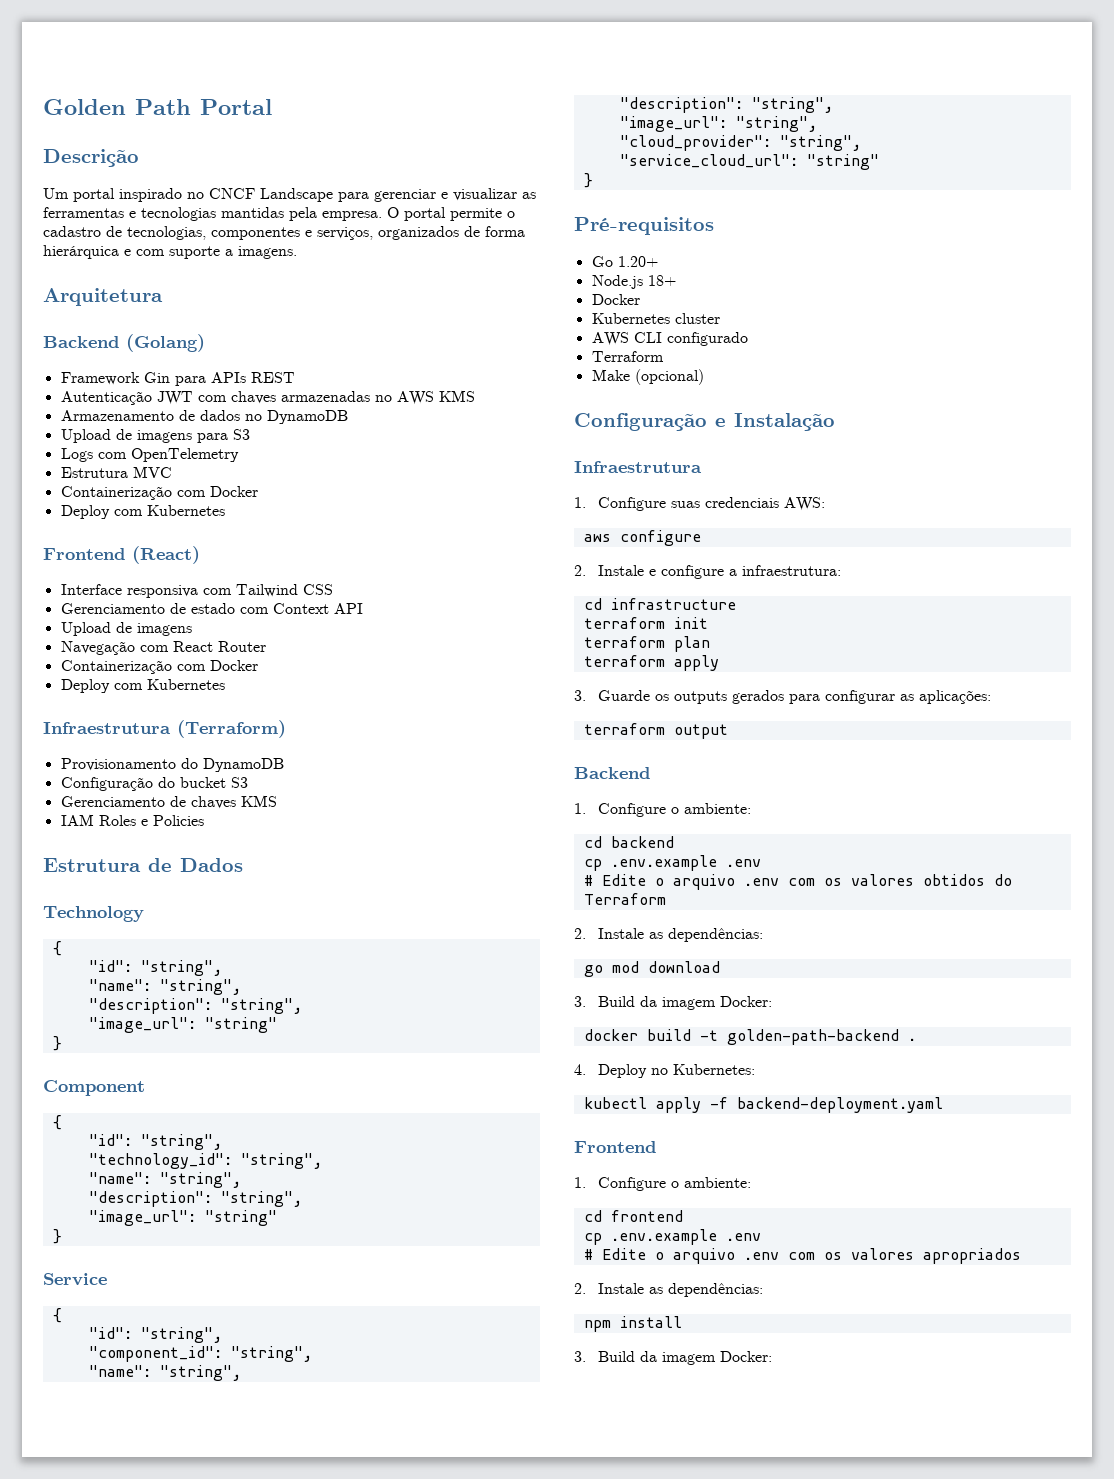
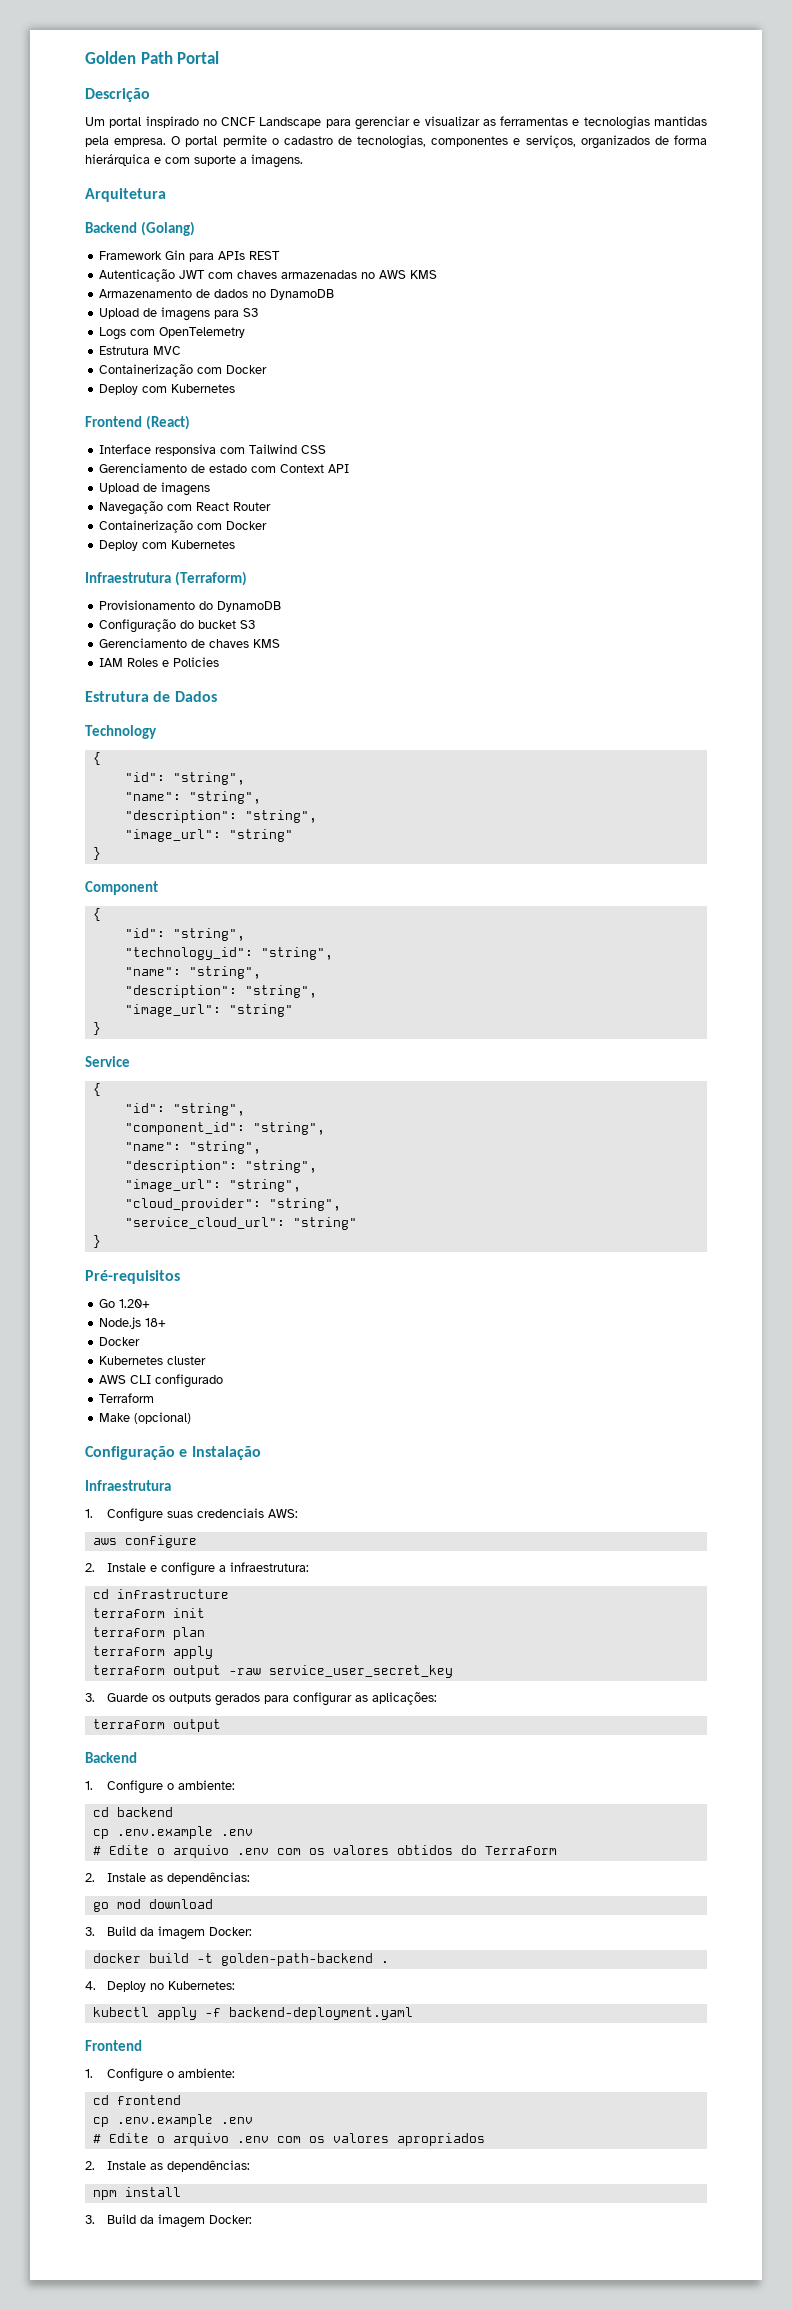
+ terraform output -raw service_user_secret_key

